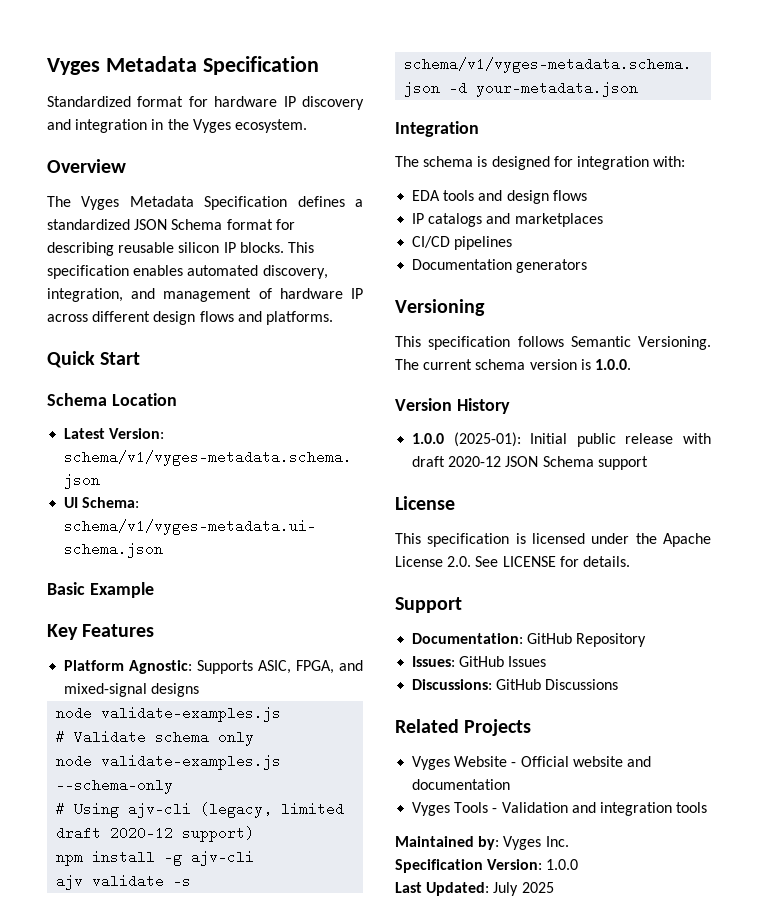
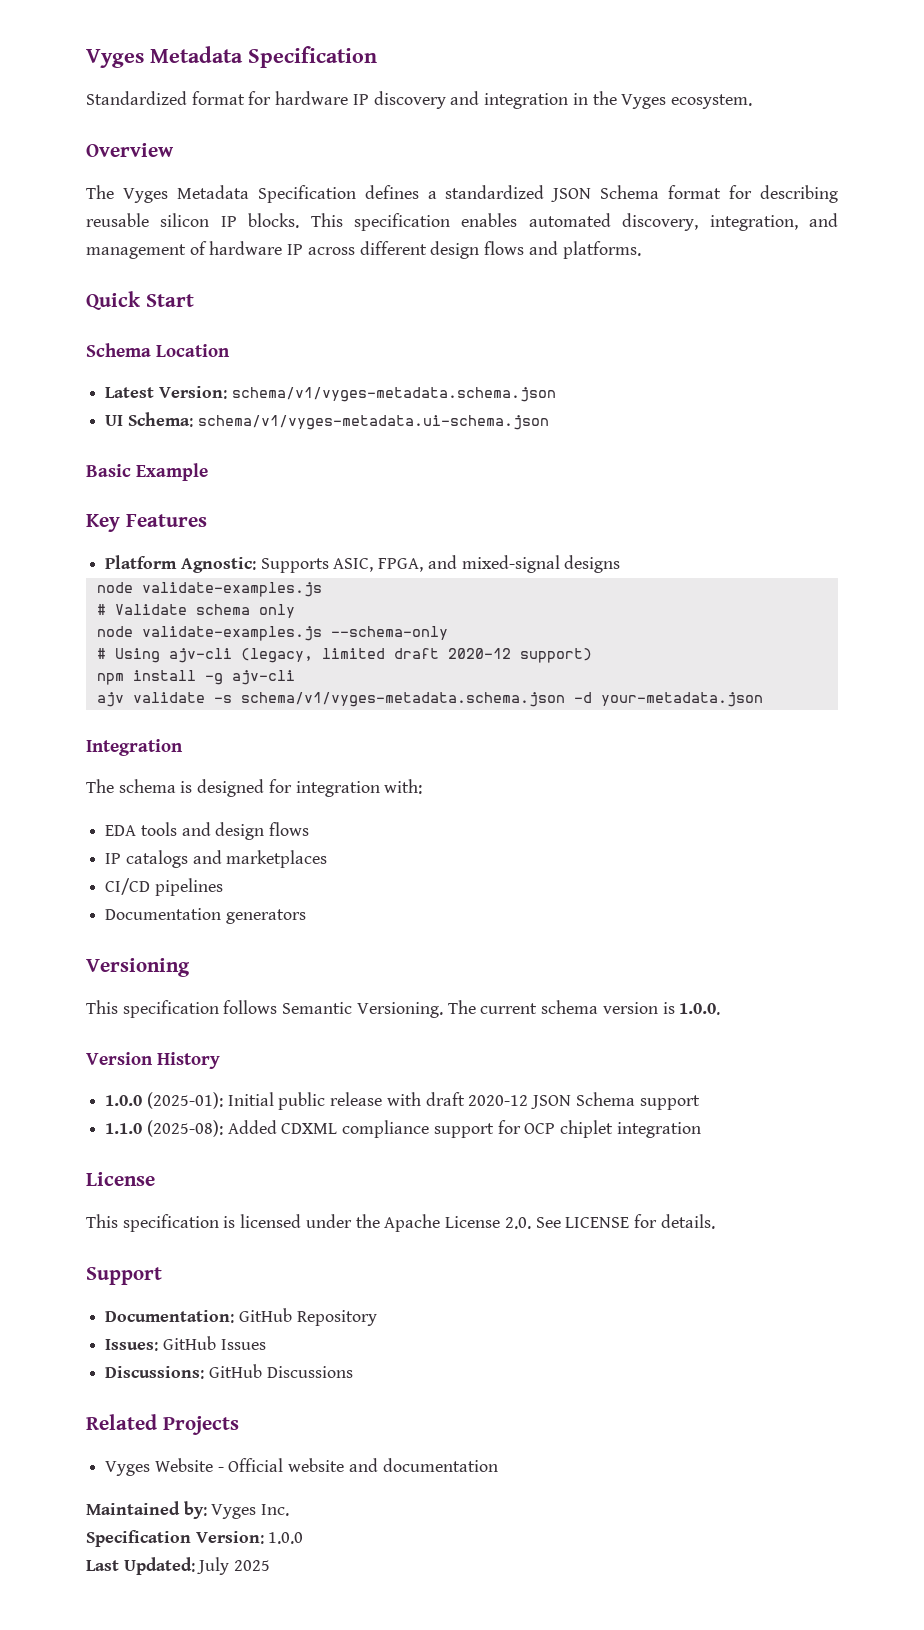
+ 1.1.0 (2025-08): Added CDXML compliance support for OCP chiplet integration
- Vyges Tools - Validation and integration tools

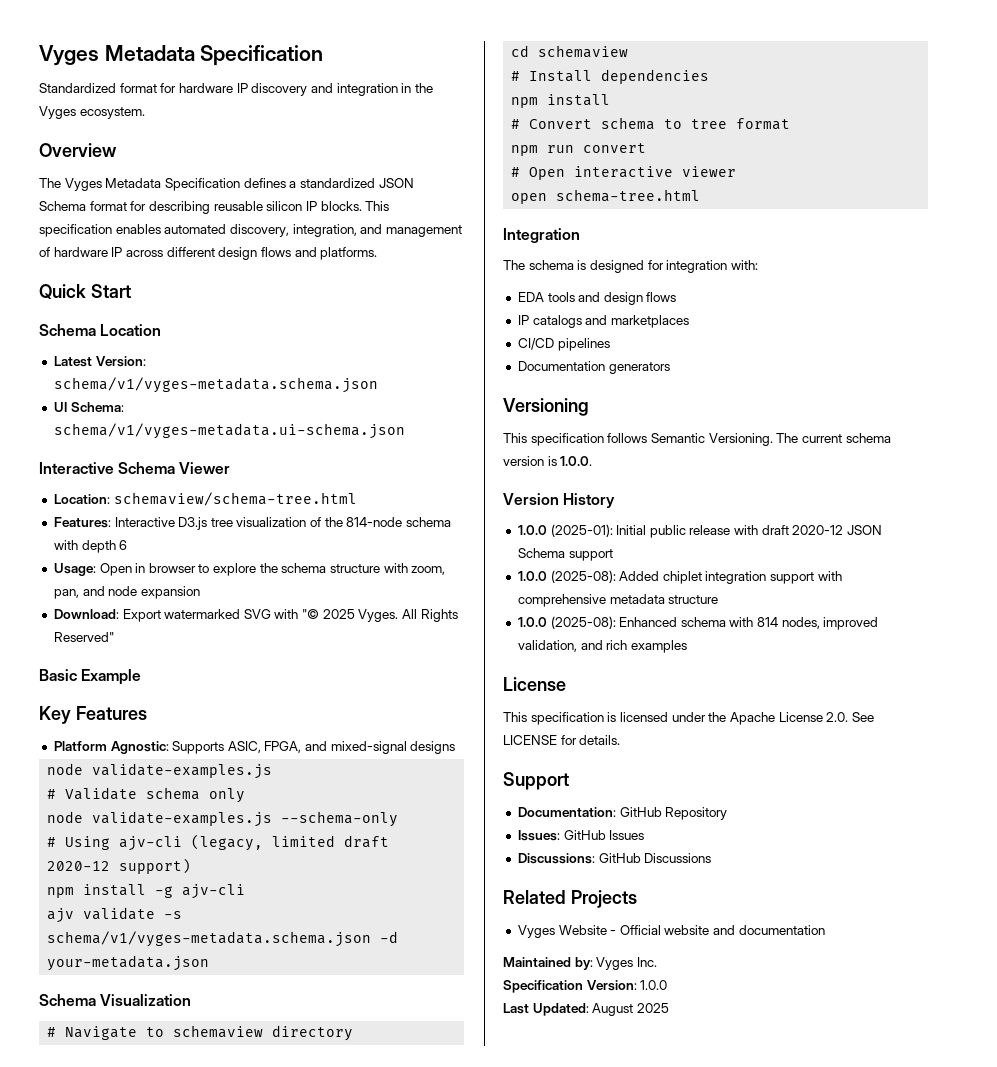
+ Interactive Schema Viewer
+ Location: schemaview/schema-tree.html
+ Features: Interactive D3.js tree visualization of the 814-node schema with depth 6
+ Usage: Open in browser to explore the schema structure with zoom, pan, and node expansion
+ Download: Export watermarked SVG with "© 2025 Vyges. All Rights Reserved"
+ Schema Visualization
+ # Navigate to schemaview directory
+ cd schemaview
+ # Install dependencies
+ npm install
+ # Convert schema to tree format
+ npm run convert
+ # Open interactive viewer
+ open schema-tree.html
- 1.1.0 (2025-08): Added CDXML compliance support for OCP chiplet integration
+ 1.0.0 (2025-08): Added chiplet integration support with comprehensive metadata structure
+ 1.0.0 (2025-08): Enhanced schema with 814 nodes, improved validation, and rich examples
- Last Updated: July 2025
+ Last Updated: August 2025

